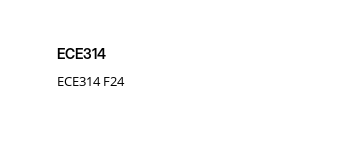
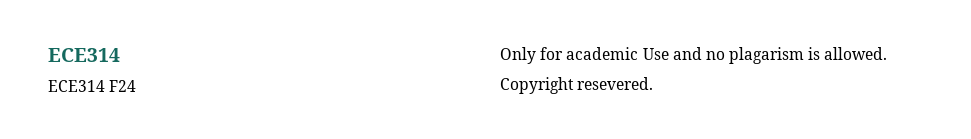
+ Only for academic Use and no plagarism is allowed.
+ Copyright resevered.

